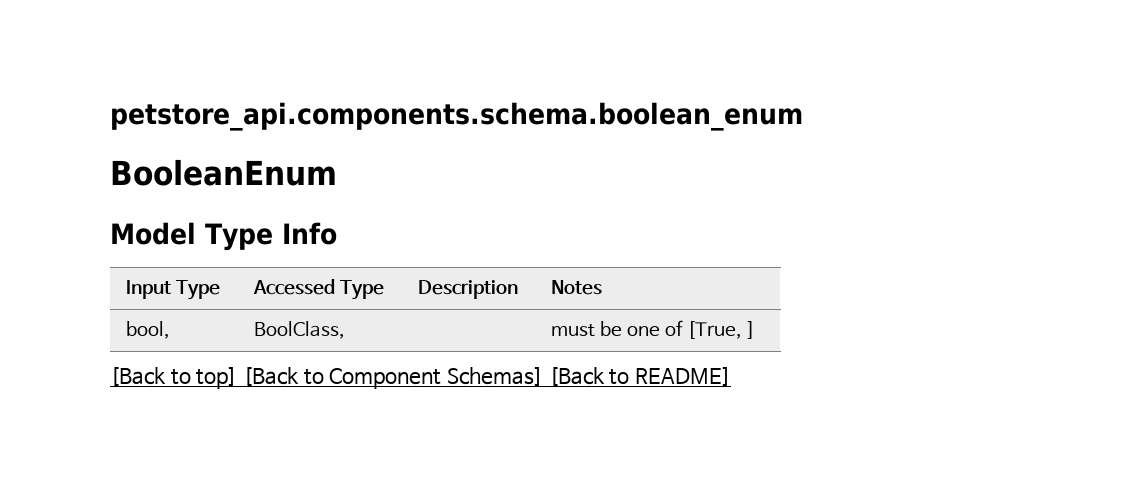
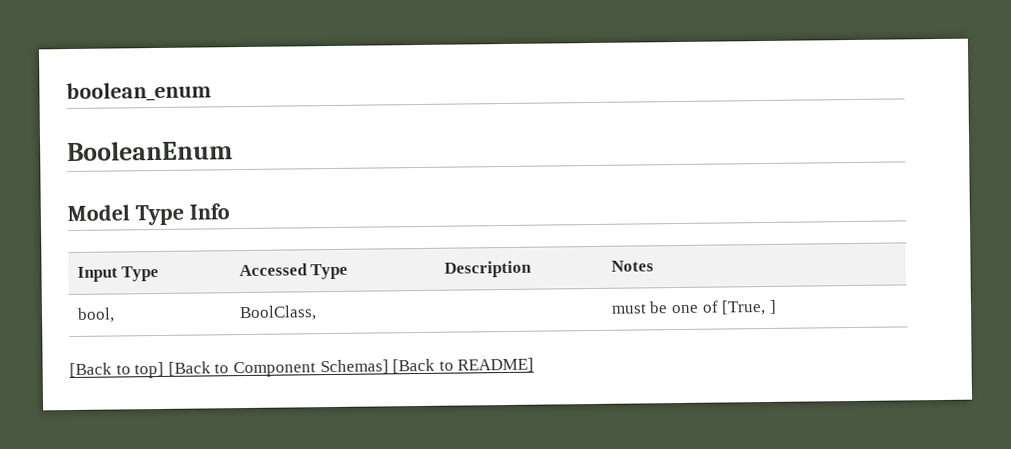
- petstore_api.components.schema.boolean_enum
+ boolean_enum

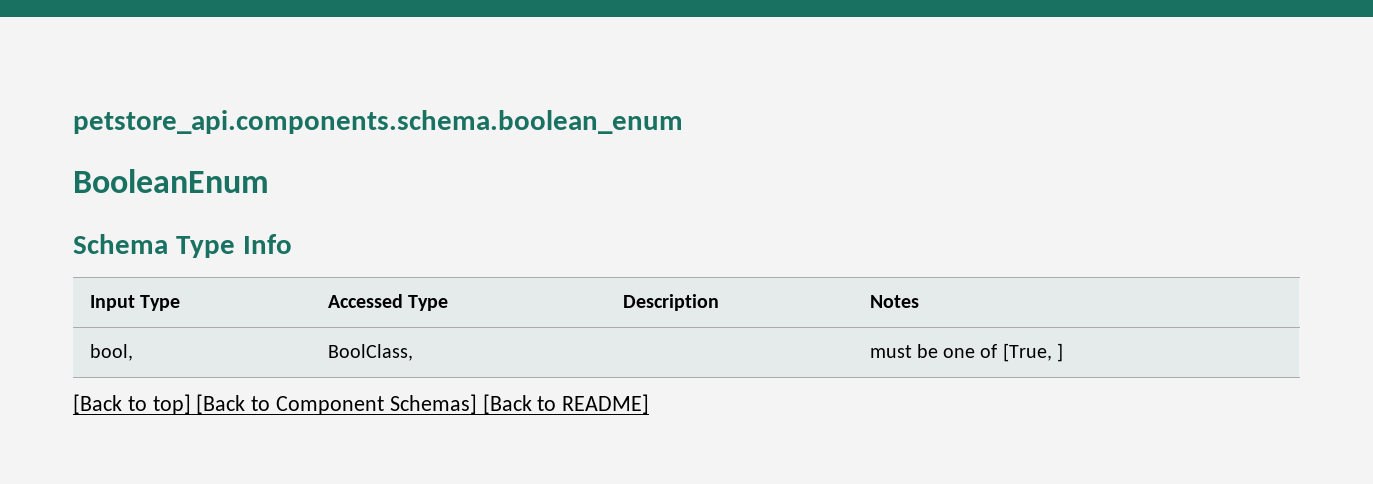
- boolean_enum
+ petstore_api.components.schema.boolean_enum
- Model Type Info
+ Schema Type Info

